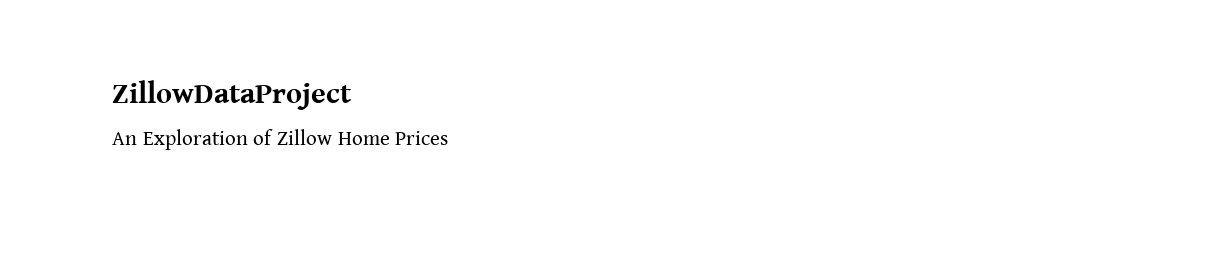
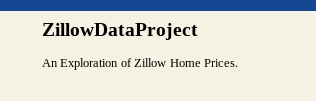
- An Exploration of Zillow Home Prices
+ An Exploration of Zillow Home Prices.

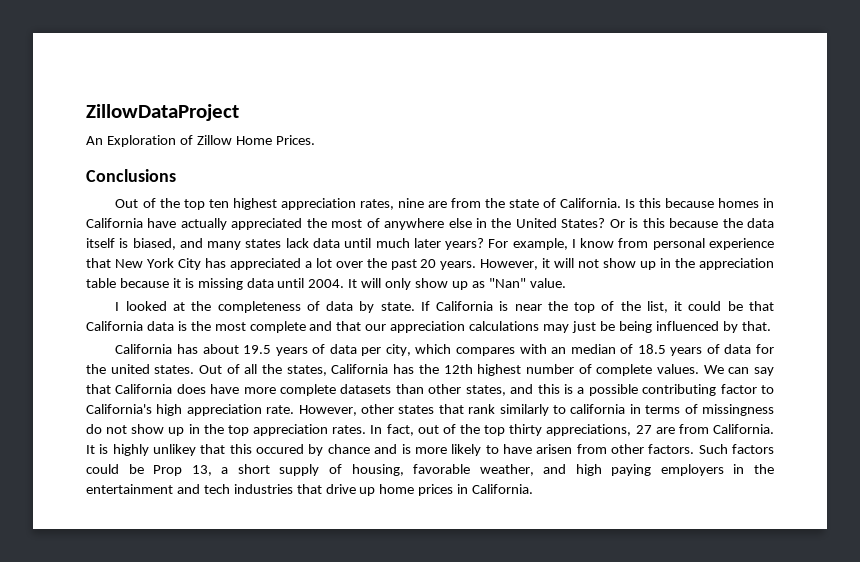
+ Conclusions
+ Out of the top ten highest appreciation rates, nine are from the state of California. Is this because homes in California have actually appreciated the most of anywhere else in the United States? Or is this because the data itself is biased, and many states lack data until much later years? For example, I know from personal experience that New York City has appreciated a lot over the past 20 years. However, it will not show up in the appreciation table because it is missing data until 2004. It will only show up as "Nan" value.
+ I looked at the completeness of data by state. If California is near the top of the list, it could be that California data is the most complete and that our appreciation calculations may just be being influenced by that.
+ California has about 19.5 years of data per city, which compares with an median of 18.5 years of data for the united states. Out of all the states, California has the 12th highest number of complete values. We can say that California does have more complete datasets than other states, and this is a possible contributing factor to California's high appreciation rate. However, other states that rank similarly to california in terms of missingness do not show up in the top appreciation rates. In fact, out of the top thirty appreciations, 27 are from California. It is highly unlikey that this occured by chance and is more likely to have arisen from other factors. Such factors could be Prop 13, a short supply of housing, favorable weather, and high paying employers in the entertainment and tech industries that drive up home prices in California.

